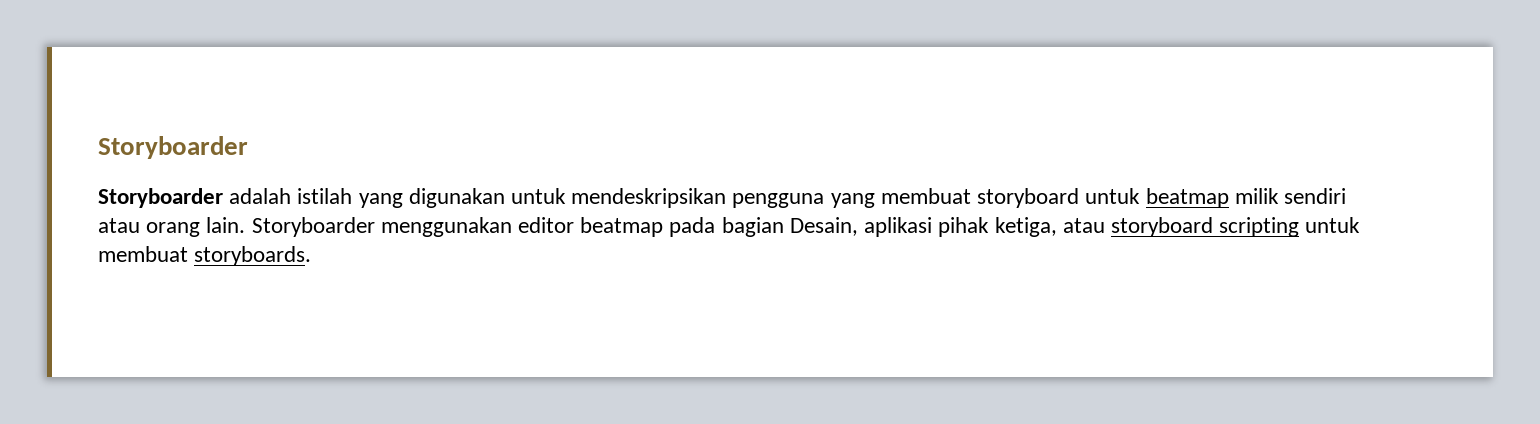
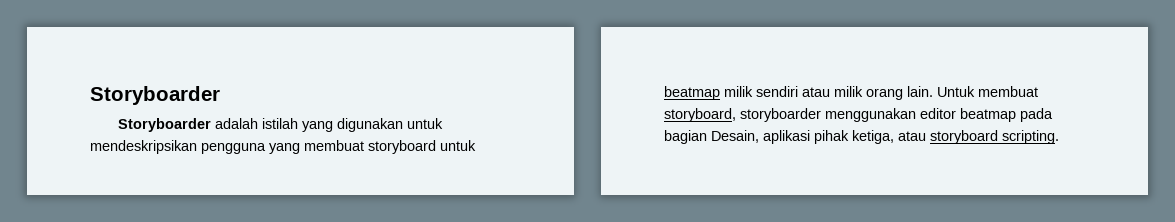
- Storyboarder adalah istilah yang digunakan untuk mendeskripsikan pengguna yang membuat storyboard untuk beatmap milik sendiri atau orang lain.
+ Storyboarder adalah istilah yang digunakan untuk mendeskripsikan pengguna yang membuat storyboard untuk beatmap milik sendiri atau milik orang lain.
- Storyboarder menggunakan editor beatmap pada bagian Desain, aplikasi pihak ketiga, atau storyboard scripting untuk membuat storyboards.
+ Untuk membuat storyboard, storyboarder menggunakan editor beatmap pada bagian Desain, aplikasi pihak ketiga, atau storyboard scripting.

